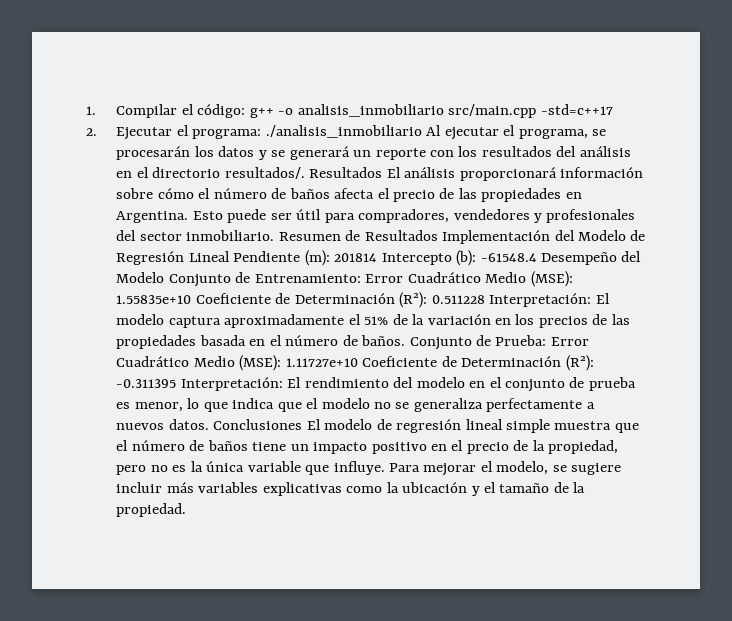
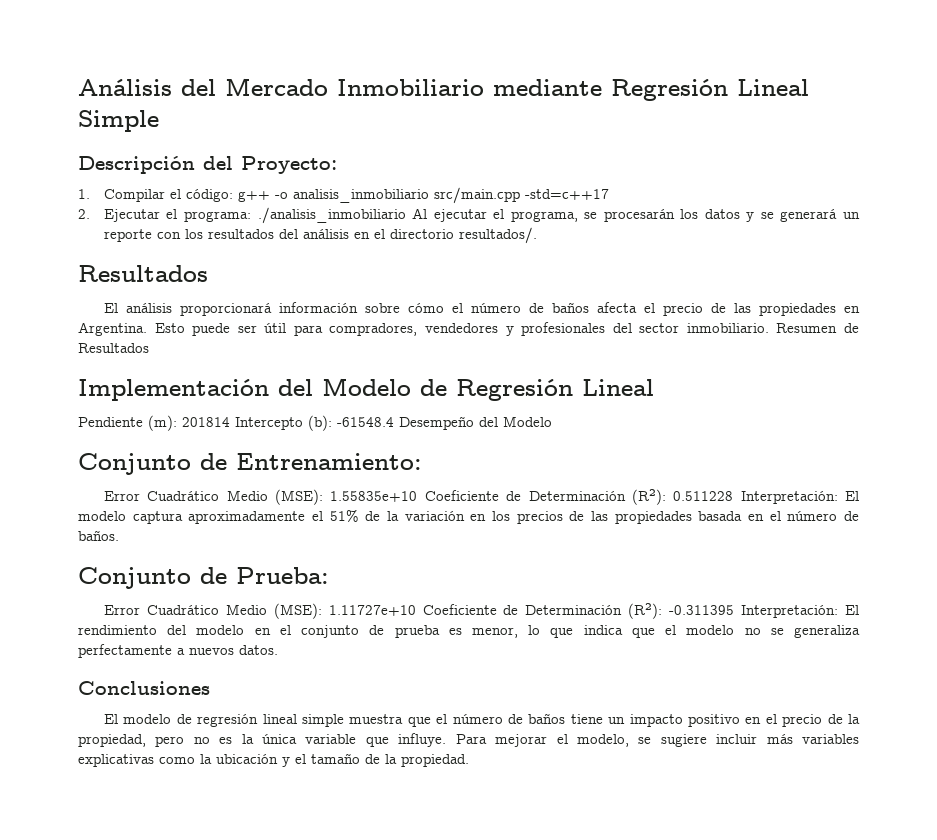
+ Análisis del Mercado Inmobiliario mediante Regresión Lineal Simple
+ Descripción del Proyecto:
- 2. Ejecutar el programa: ./analisis_inmobiliario Al ejecutar el programa, se procesarán los datos y se generará un reporte con los resultados del análisis en el directorio resultados/. Resultados El análisis proporcionará información sobre cómo el número de baños afecta el precio de las propiedades en Argentina.
+ 2. Ejecutar el programa: ./analisis_inmobiliario Al ejecutar el programa, se procesarán los datos y se generará un reporte con los resultados del análisis en el directorio resultados/.
+ Resultados
+ El análisis proporcionará información sobre cómo el número de baños afecta el precio de las propiedades en Argentina.
- Resumen de Resultados Implementación del Modelo de Regresión Lineal Pendiente (m):
+ Resumen de Resultados
+ Implementación del Modelo de Regresión Lineal
+ Pendiente (m):
- -61548.4 Desempeño del Modelo Conjunto de Entrenamiento: Error Cuadrático Medio (MSE):
+ -61548.4 Desempeño del Modelo
+ Conjunto de Entrenamiento:
+ Error Cuadrático Medio (MSE):
- El modelo captura aproximadamente el 51% de la variación en los precios de las propiedades basada en el número de baños. Conjunto de Prueba: Error Cuadrático Medio (MSE):
+ El modelo captura aproximadamente el 51% de la variación en los precios de las propiedades basada en el número de baños.
+ Conjunto de Prueba:
+ Error Cuadrático Medio (MSE):
- El rendimiento del modelo en el conjunto de prueba es menor, lo que indica que el modelo no se generaliza perfectamente a nuevos datos. Conclusiones El modelo de regresión lineal simple muestra que el número de baños tiene un impacto positivo en el precio de la propiedad, pero no es la única variable que influye.
+ El rendimiento del modelo en el conjunto de prueba es menor, lo que indica que el modelo no se generaliza perfectamente a nuevos datos.
+ Conclusiones
+ El modelo de regresión lineal simple muestra que el número de baños tiene un impacto positivo en el precio de la propiedad, pero no es la única variable que influye.

